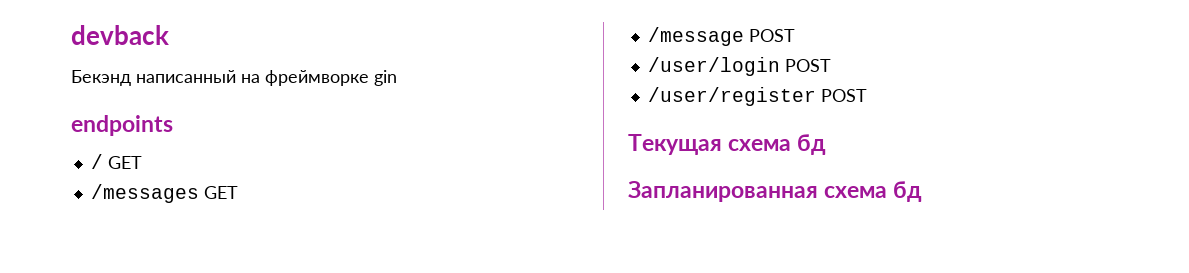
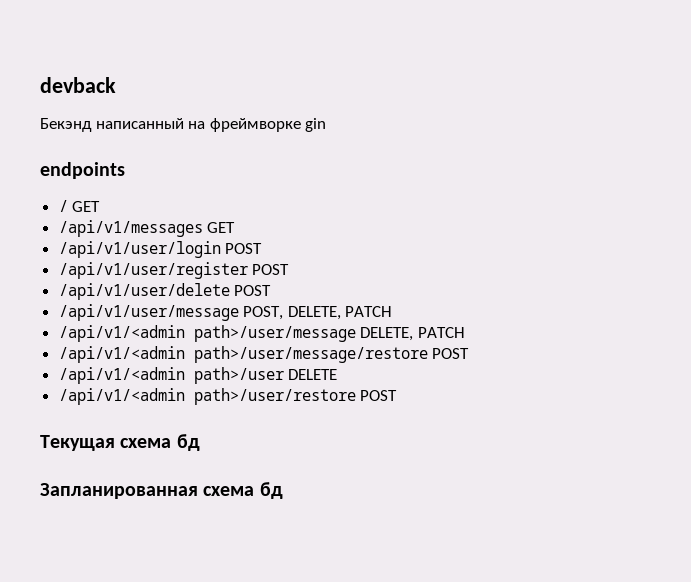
- /messages GET
- /message POST
- /user/login POST
- /user/register POST
+ /api/v1/messages GET
+ /api/v1/user/login POST
+ /api/v1/user/register POST
+ /api/v1/user/delete POST
+ /api/v1/user/message POST, DELETE, PATCH
+ /api/v1/<admin path>/user/message DELETE, PATCH
+ /api/v1/<admin path>/user/message/restore POST
+ /api/v1/<admin path>/user DELETE
+ /api/v1/<admin path>/user/restore POST

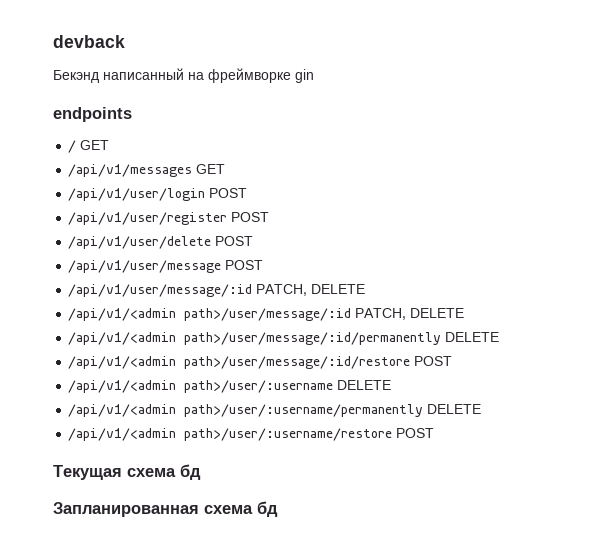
- /api/v1/user/message POST, DELETE, PATCH
- /api/v1/<admin path>/user/message DELETE, PATCH
- /api/v1/<admin path>/user/message/restore POST
+ /api/v1/user/message POST
+ /api/v1/user/message/:id PATCH, DELETE
+ /api/v1/<admin path>/user/message/:id PATCH, DELETE
+ /api/v1/<admin path>/user/message/:id/permanently DELETE
+ /api/v1/<admin path>/user/message/:id/restore POST
- /api/v1/<admin path>/user DELETE
- /api/v1/<admin path>/user/restore POST
+ /api/v1/<admin path>/user/:username DELETE
+ /api/v1/<admin path>/user/:username/permanently DELETE
+ /api/v1/<admin path>/user/:username/restore POST

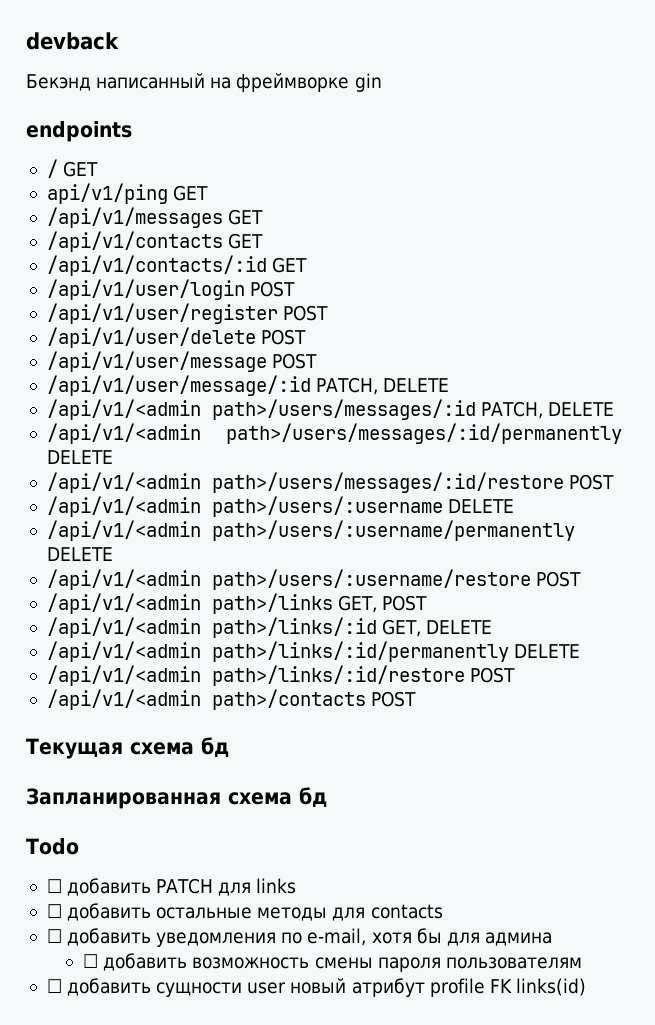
+ api/v1/ping GET
+ /api/v1/contacts GET
+ /api/v1/contacts/:id GET
- /api/v1/<admin path>/user/message/:id PATCH, DELETE
- /api/v1/<admin path>/user/message/:id/permanently DELETE
- /api/v1/<admin path>/user/message/:id/restore POST
- /api/v1/<admin path>/user/:username DELETE
- /api/v1/<admin path>/user/:username/permanently DELETE
- /api/v1/<admin path>/user/:username/restore POST
+ /api/v1/<admin path>/users/messages/:id PATCH, DELETE
+ /api/v1/<admin path>/users/messages/:id/permanently DELETE
+ /api/v1/<admin path>/users/messages/:id/restore POST
+ /api/v1/<admin path>/users/:username DELETE
+ /api/v1/<admin path>/users/:username/permanently DELETE
+ /api/v1/<admin path>/users/:username/restore POST
+ /api/v1/<admin path>/links GET, POST
+ /api/v1/<admin path>/links/:id GET, DELETE
+ /api/v1/<admin path>/links/:id/permanently DELETE
+ /api/v1/<admin path>/links/:id/restore POST
+ /api/v1/<admin path>/contacts POST
+ Todo
+ ☐ добавить PATCH для links
+ ☐ добавить остальные методы для contacts
+ ☐ добавить уведомления по e-mail, хотя бы для админа
+ ☐ добавить возможность смены пароля пользователям
+ ☐ добавить сущности user новый атрибут profile FK links(id)

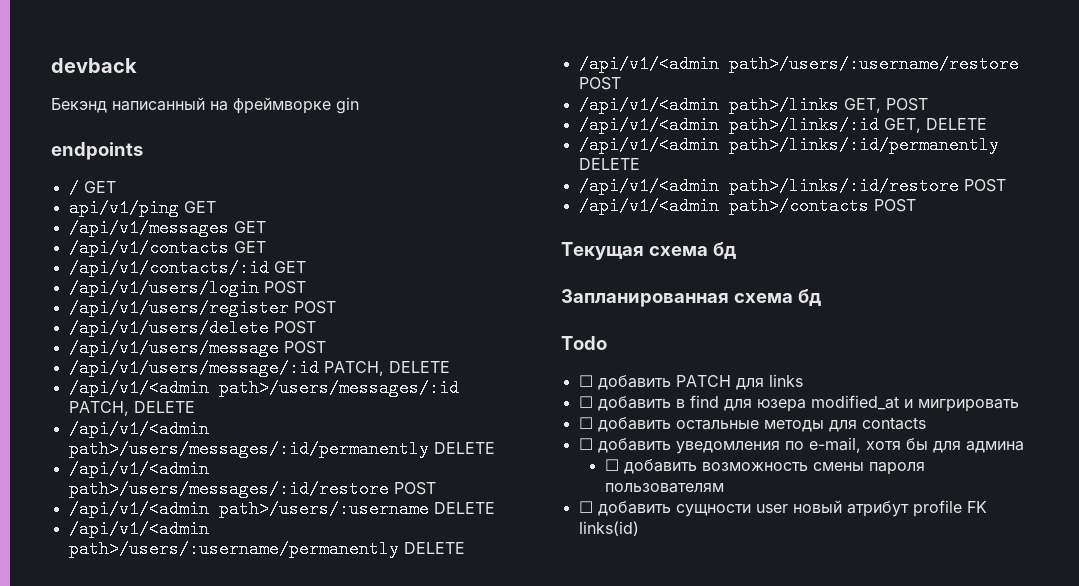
- /api/v1/user/login POST
- /api/v1/user/register POST
- /api/v1/user/delete POST
- /api/v1/user/message POST
- /api/v1/user/message/:id PATCH, DELETE
+ /api/v1/users/login POST
+ /api/v1/users/register POST
+ /api/v1/users/delete POST
+ /api/v1/users/message POST
+ /api/v1/users/message/:id PATCH, DELETE
+ ☐ добавить в find для юзера modified_at и мигрировать

